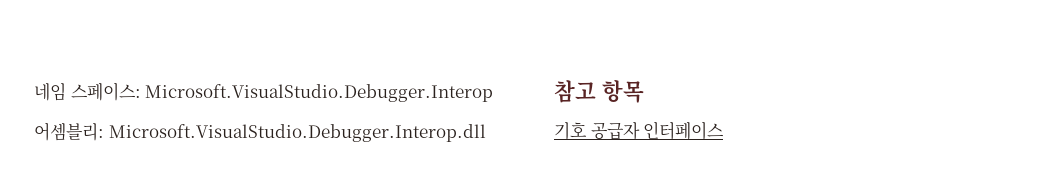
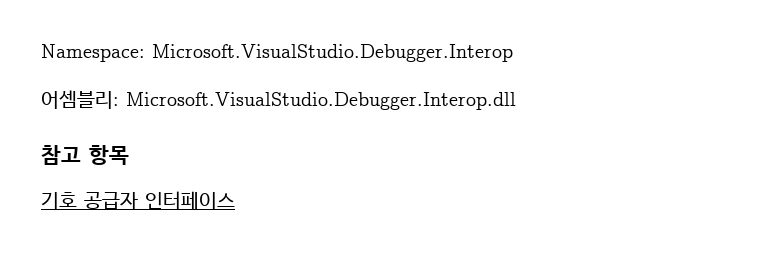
- 네임 스페이스: Microsoft.VisualStudio.Debugger.Interop
+ Namespace: Microsoft.VisualStudio.Debugger.Interop

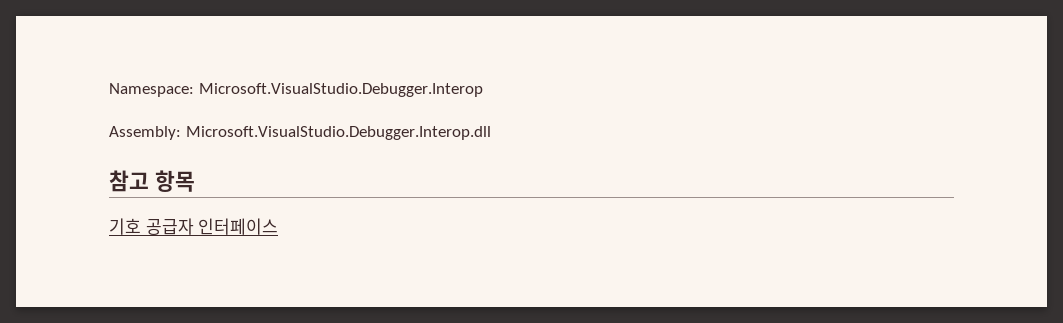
- 어셈블리: Microsoft.VisualStudio.Debugger.Interop.dll
+ Assembly: Microsoft.VisualStudio.Debugger.Interop.dll

